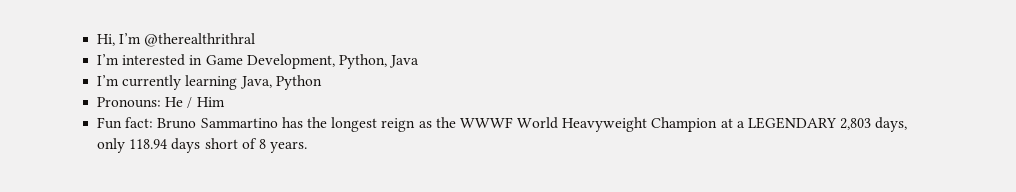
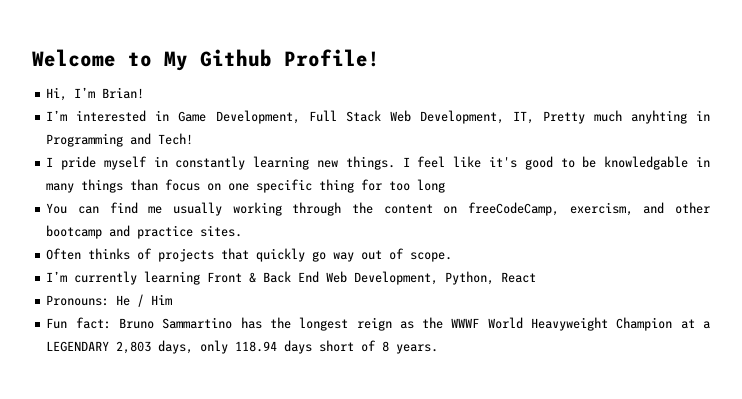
+ Welcome to My Github Profile!
- Hi, I’m @therealthrithral
+ Hi, I’m Brian!
- I’m interested in Game Development, Python, Java
- I’m currently learning Java, Python
+ I’m interested in Game Development, Full Stack Web Development, IT, Pretty much anyhting in Programming and Tech!
+ I pride myself in constantly learning new things. I feel like it's good to be knowledgable in many things than focus on one specific thing for too long
+ You can find me usually working through the content on freeCodeCamp, exercism, and other bootcamp and practice sites.
+ Often thinks of projects that quickly go way out of scope.
+ I’m currently learning Front & Back End Web Development, Python, React

